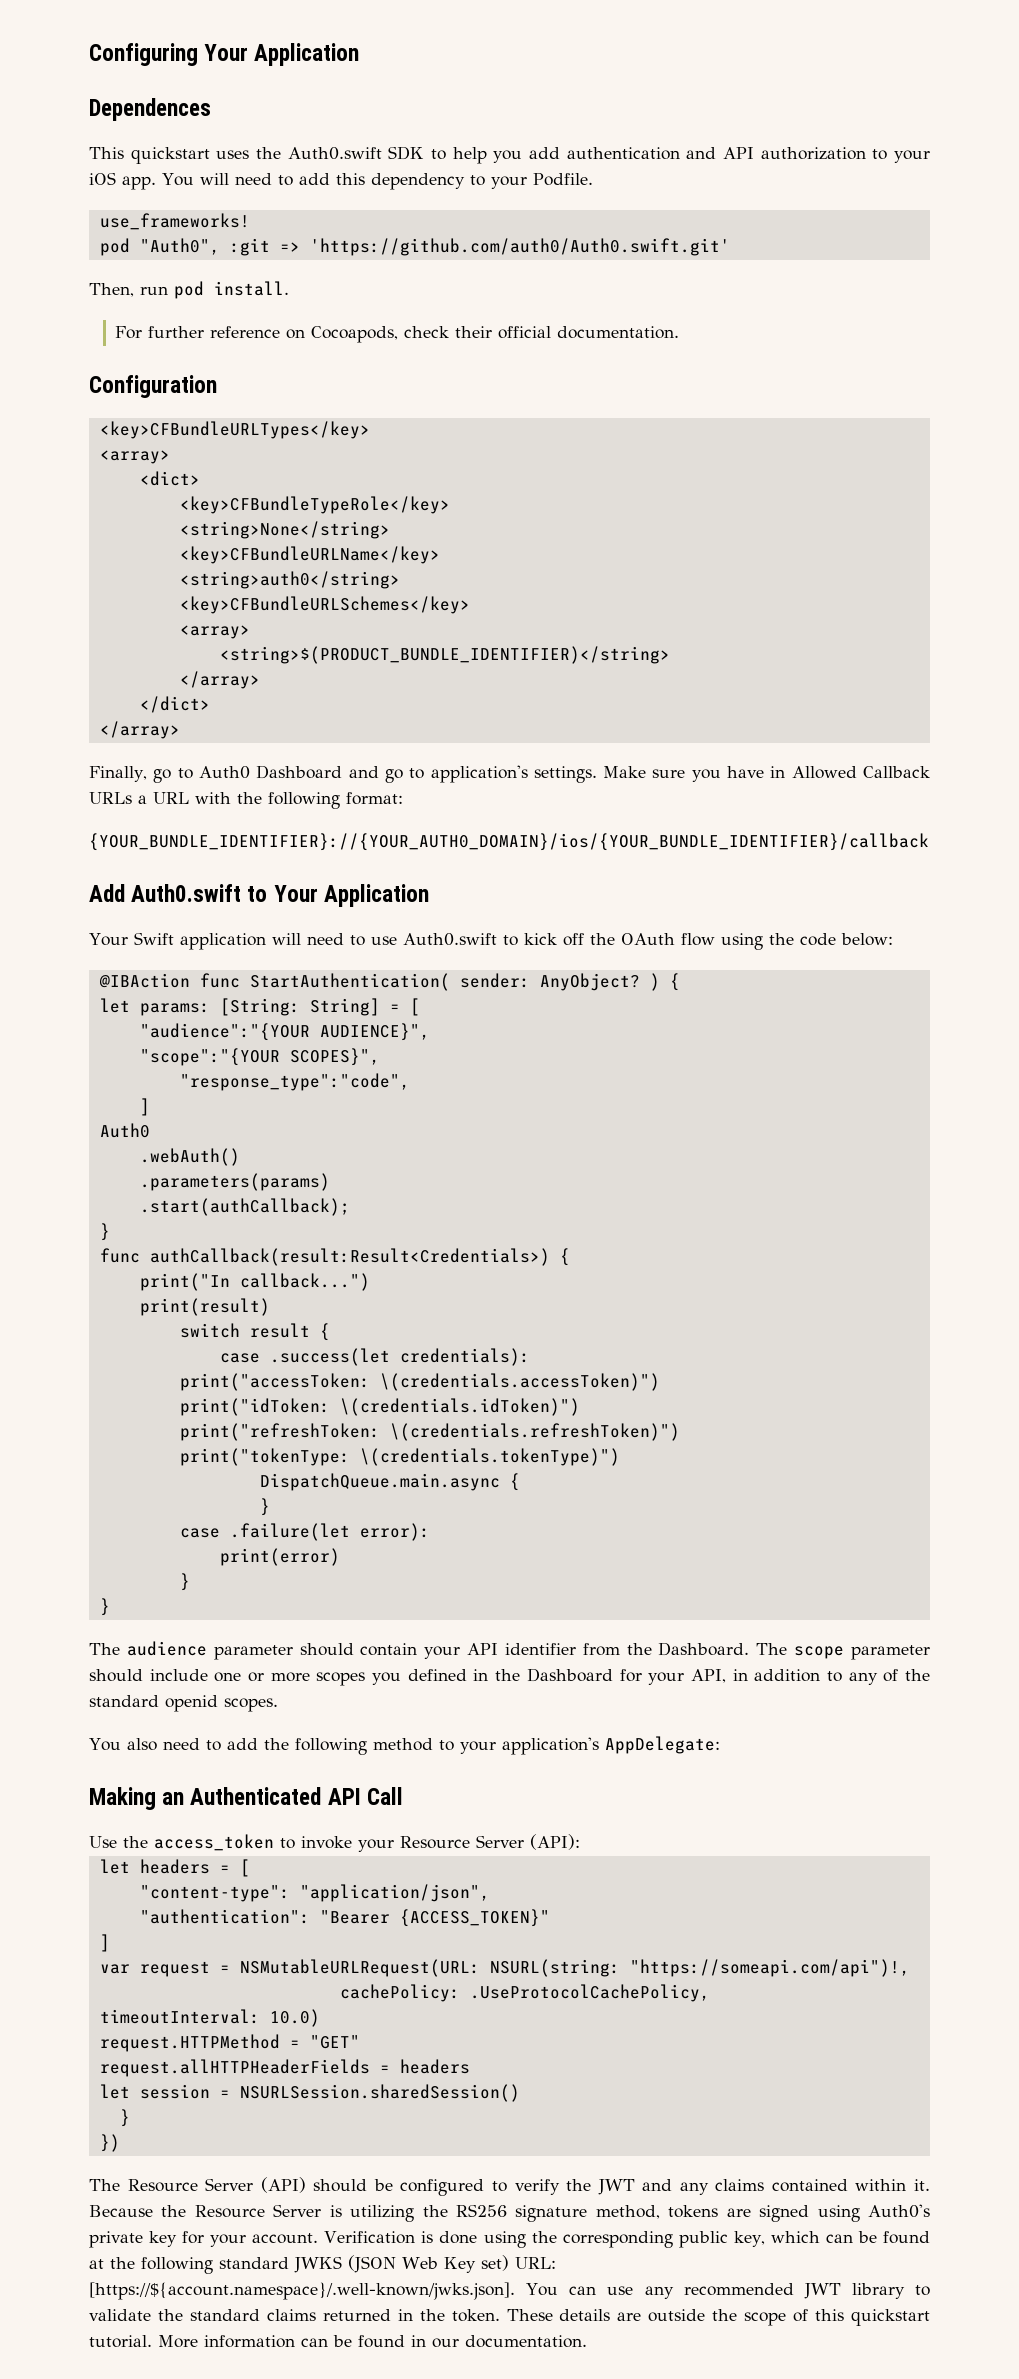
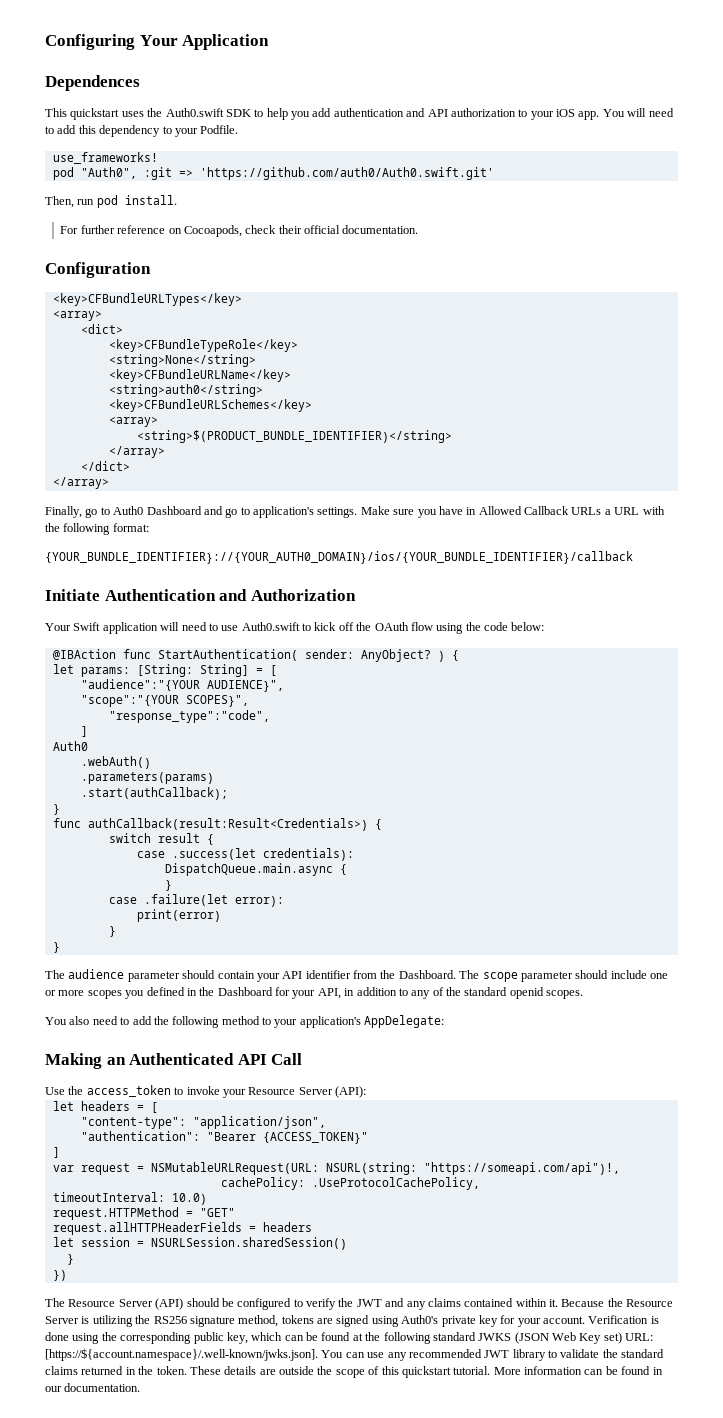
- Add Auth0.swift to Your Application
+ Initiate Authentication and Authorization
- print("In callback...")
- print(result)
- print("accessToken: \(credentials.accessToken)")
- print("idToken: \(credentials.idToken)")
- print("refreshToken: \(credentials.refreshToken)")
- print("tokenType: \(credentials.tokenType)")

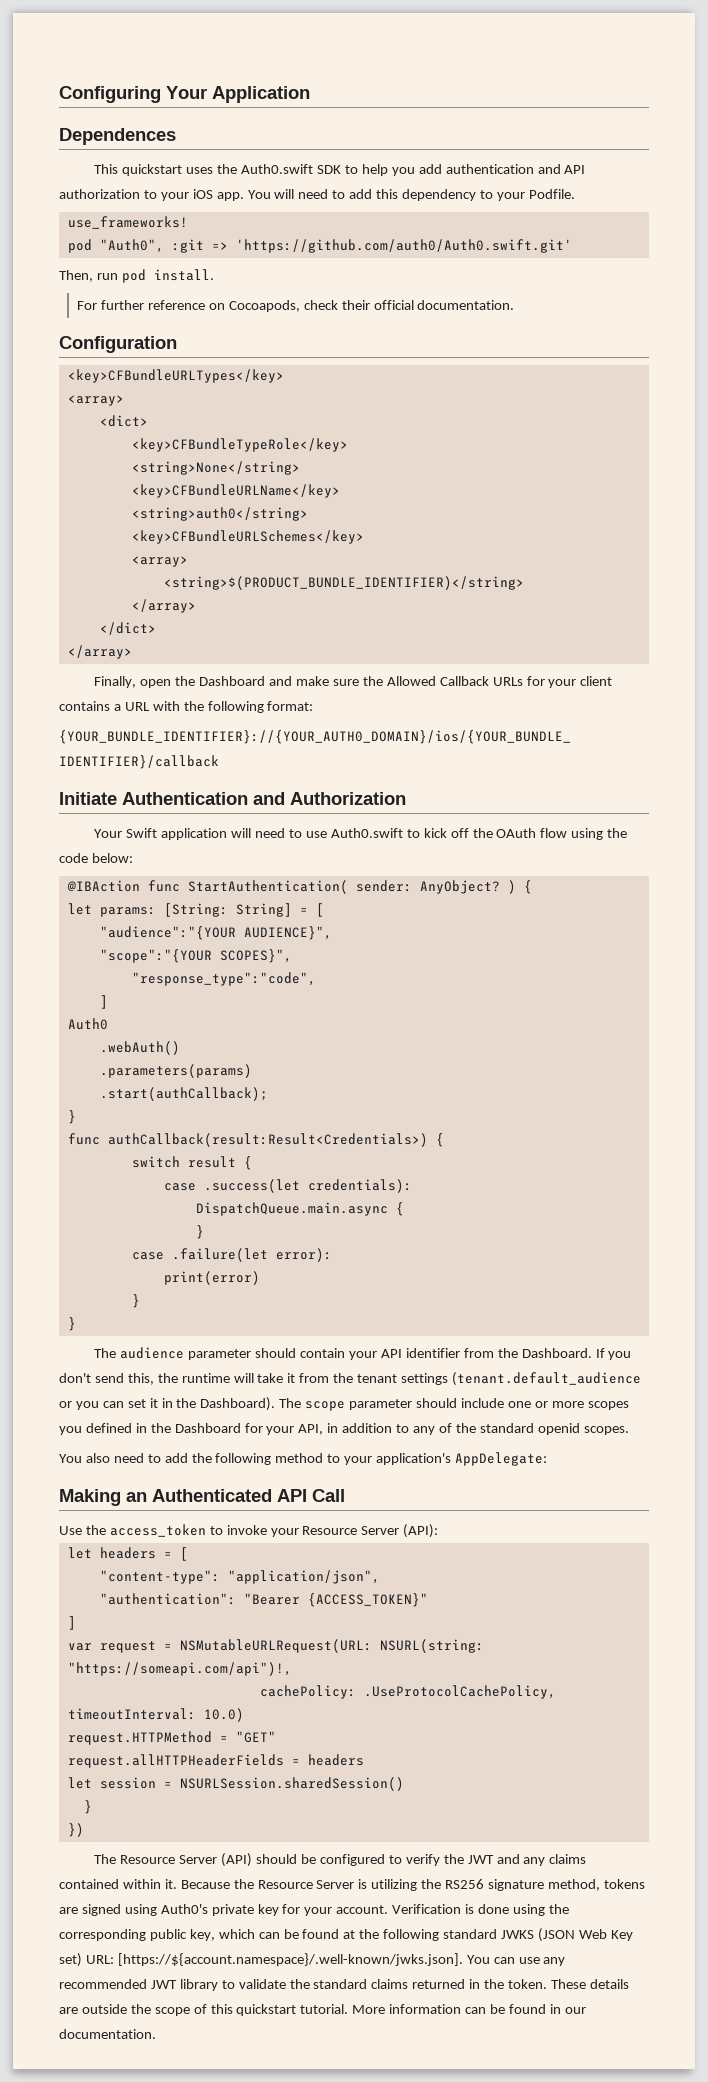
- Finally, go to Auth0 Dashboard and go to application's settings. Make sure you have in Allowed Callback URLs a URL with the following format:
+ Finally, open the Dashboard and make sure the Allowed Callback URLs for your client contains a URL with the following format:
+ If you don't send this, the runtime will take it from the tenant settings (tenant.default_audience or you can set it in the Dashboard).

